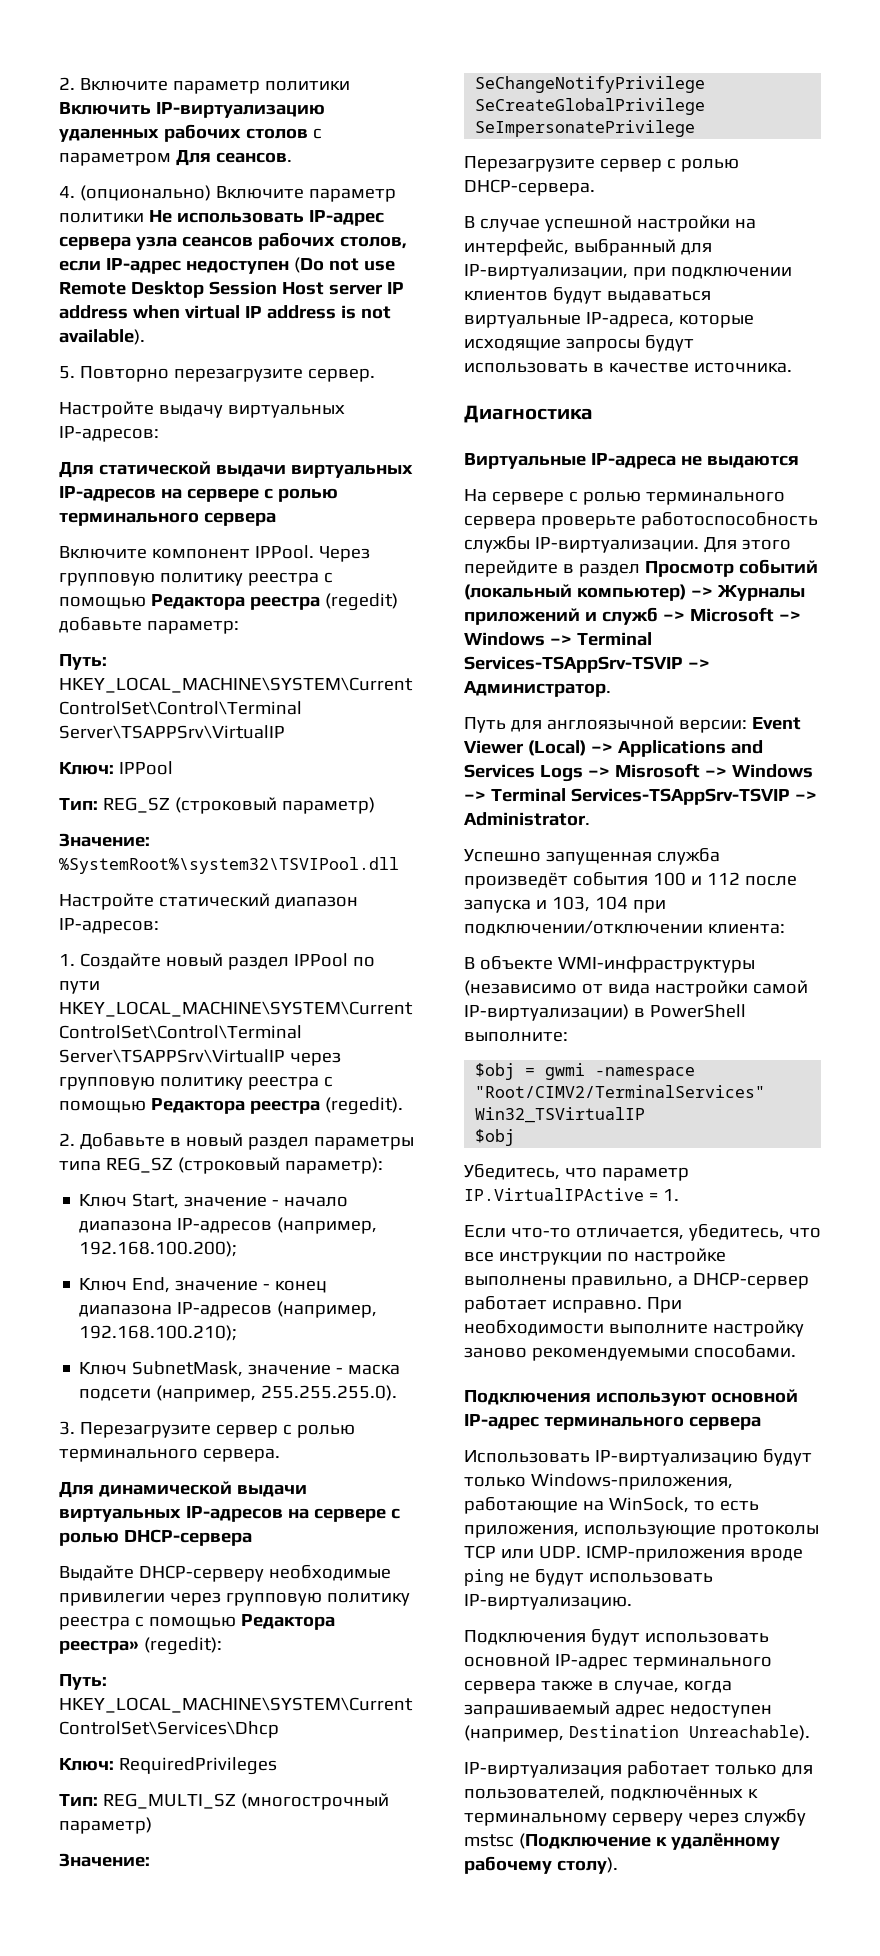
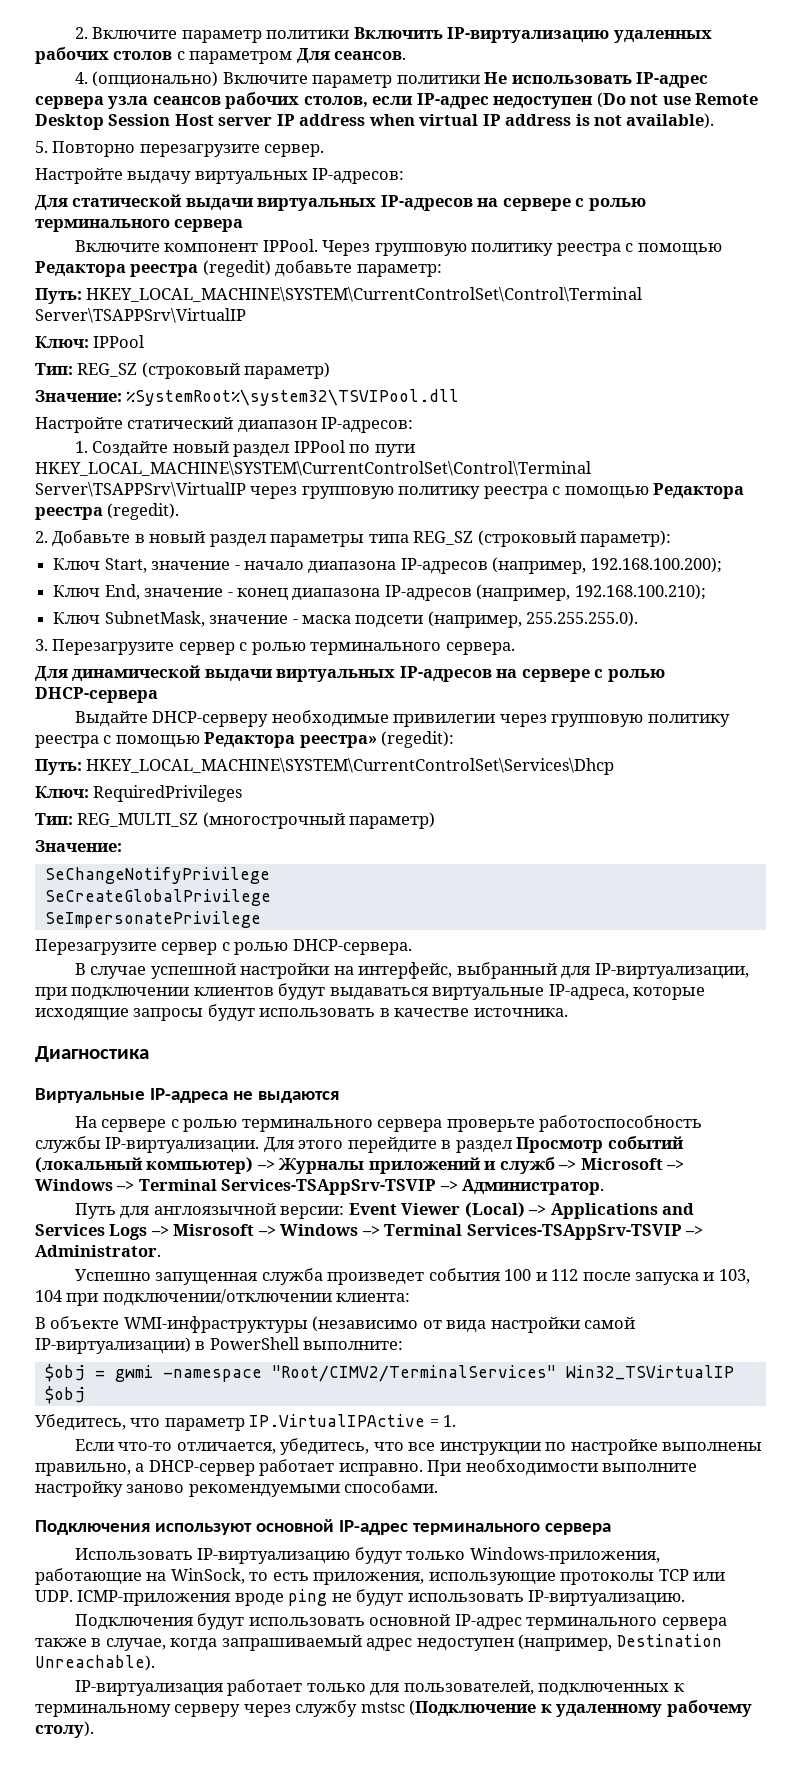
- Успешно запущенная служба произведёт события 100 и 112 после запуска и 103, 104 при подключении/отключении клиента:
+ Успешно запущенная служба произведет события 100 и 112 после запуска и 103, 104 при подключении/отключении клиента:
- IP-виртуализация работает только для пользователей, подключённых к терминальному серверу через службу mstsc (Подключение к удалённому рабочему столу).
+ IP-виртуализация работает только для пользователей, подключенных к терминальному серверу через службу mstsc (Подключение к удаленному рабочему столу).

